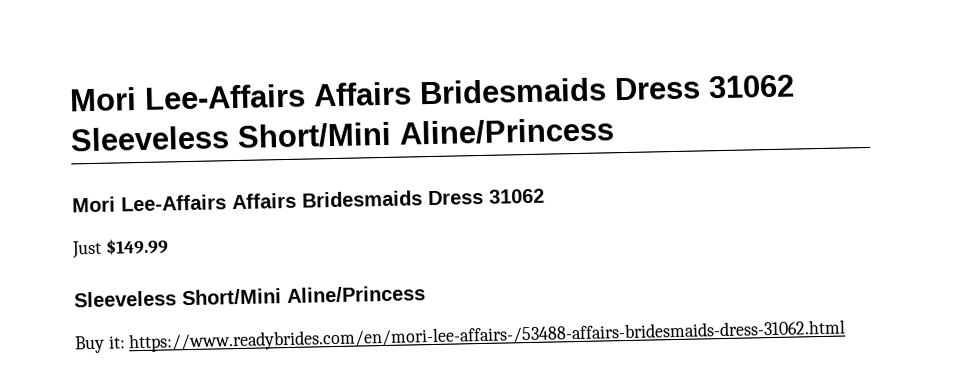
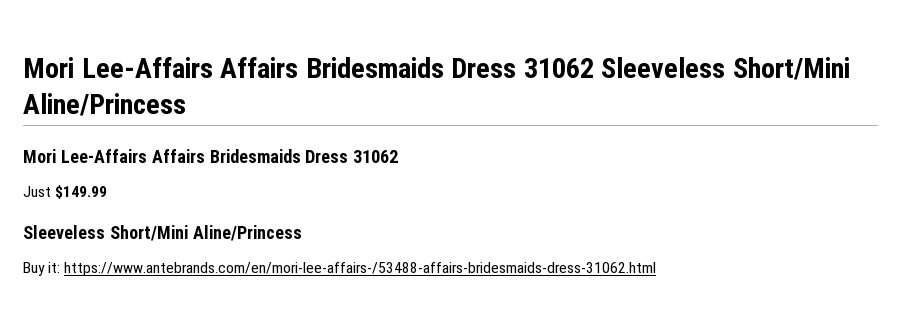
- Buy it: https://www.readybrides.com/en/mori-lee-affairs-/53488-affairs-bridesmaids-dress-31062.html
+ Buy it: https://www.antebrands.com/en/mori-lee-affairs-/53488-affairs-bridesmaids-dress-31062.html

